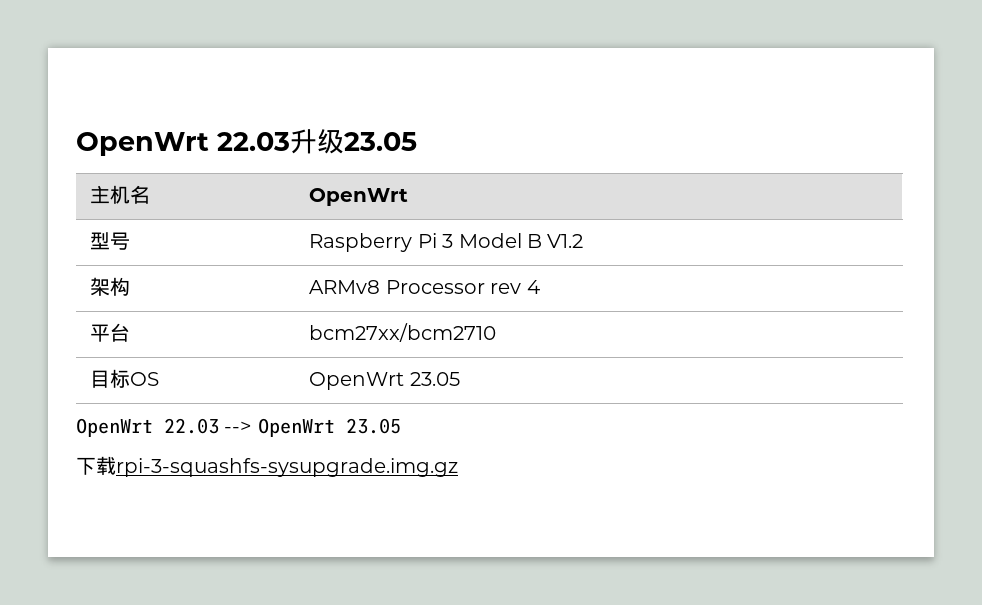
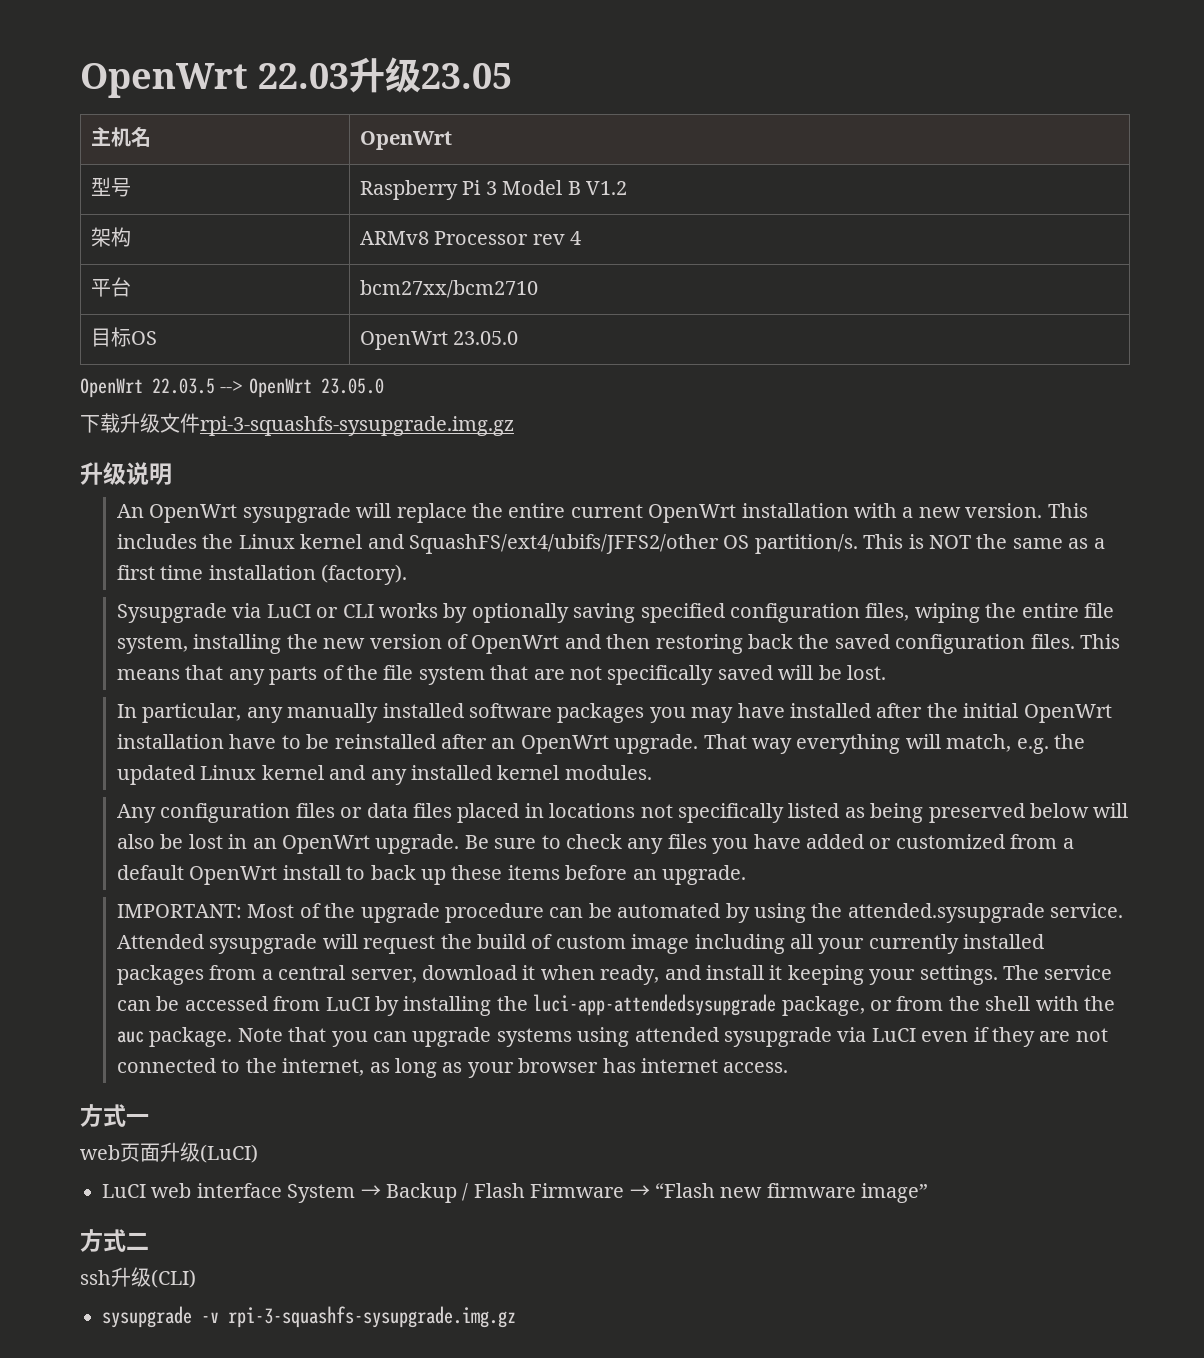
- 目标OS | OpenWrt 23.05
- OpenWrt 22.03 --> OpenWrt 23.05
+ 目标OS | OpenWrt 23.05.0
+ OpenWrt 22.03.5 --> OpenWrt 23.05.0
- 下载rpi-3-squashfs-sysupgrade.img.gz
+ 下载升级文件rpi-3-squashfs-sysupgrade.img.gz
+ 升级说明
+ An OpenWrt sysupgrade will replace the entire current OpenWrt installation with a new version. This includes the Linux kernel and SquashFS/ext4/ubifs/JFFS2/other OS partition/s. This is NOT the same as a first time installation (factory).
+ Sysupgrade via LuCI or CLI works by optionally saving specified configuration files, wiping the entire file system, installing the new version of OpenWrt and then restoring back the saved configuration files. This means that any parts of the file system that are not specifically saved will be lost.
+ In particular, any manually installed software packages you may have installed after the initial OpenWrt installation have to be reinstalled after an OpenWrt upgrade. That way everything will match, e.g. the updated Linux kernel and any installed kernel modules.
+ Any configuration files or data files placed in locations not specifically listed as being preserved below will also be lost in an OpenWrt upgrade. Be sure to check any files you have added or customized from a default OpenWrt install to back up these items before an upgrade.
+ IMPORTANT: Most of the upgrade procedure can be automated by using the attended.sysupgrade service. Attended sysupgrade will request the build of custom image including all your currently installed packages from a central server, download it when ready, and install it keeping your settings. The service can be accessed from LuCI by installing the luci-app-attendedsysupgrade package, or from the shell with the auc package. Note that you can upgrade systems using attended sysupgrade via LuCI even if they are not connected to the internet, as long as your browser has internet access.
+ 方式一
+ web页面升级(LuCI)
+ LuCI web interface System → Backup / Flash Firmware → “Flash new firmware image”
+ 方式二
+ ssh升级(CLI)
+ sysupgrade -v rpi-3-squashfs-sysupgrade.img.gz

